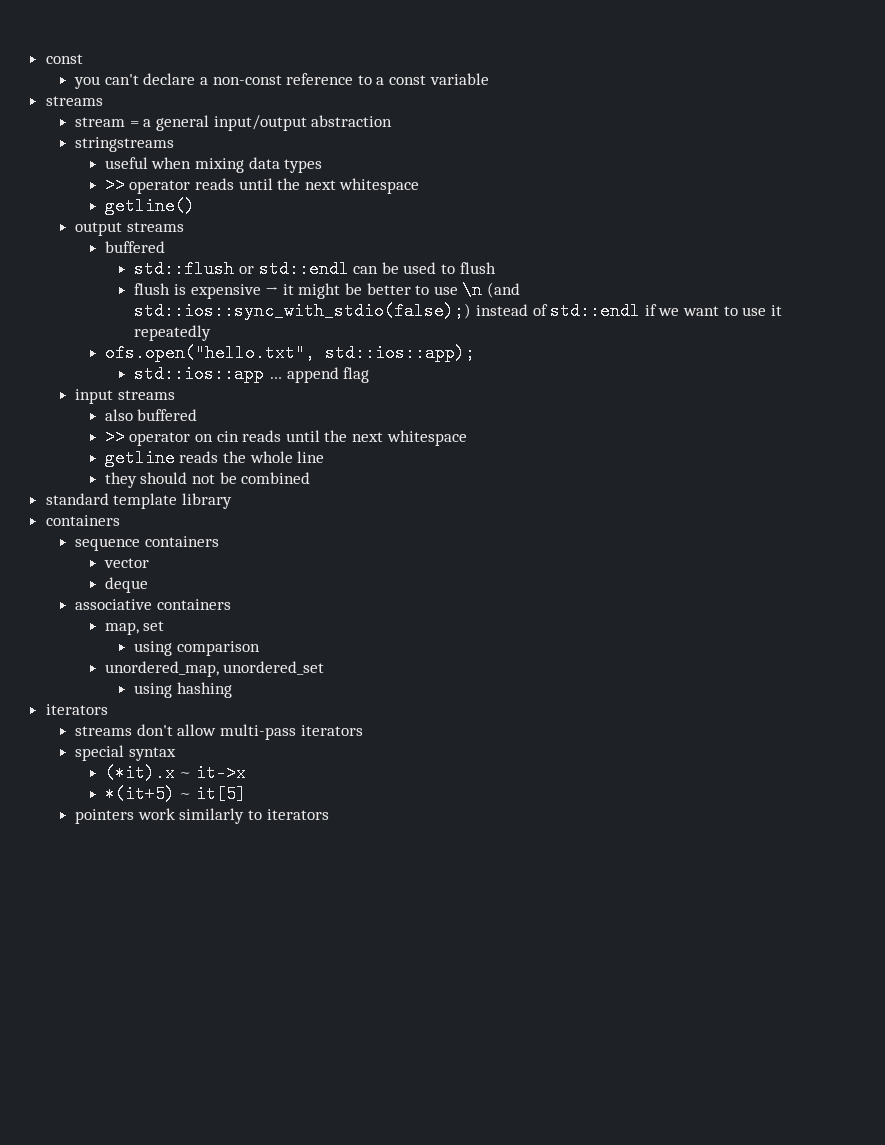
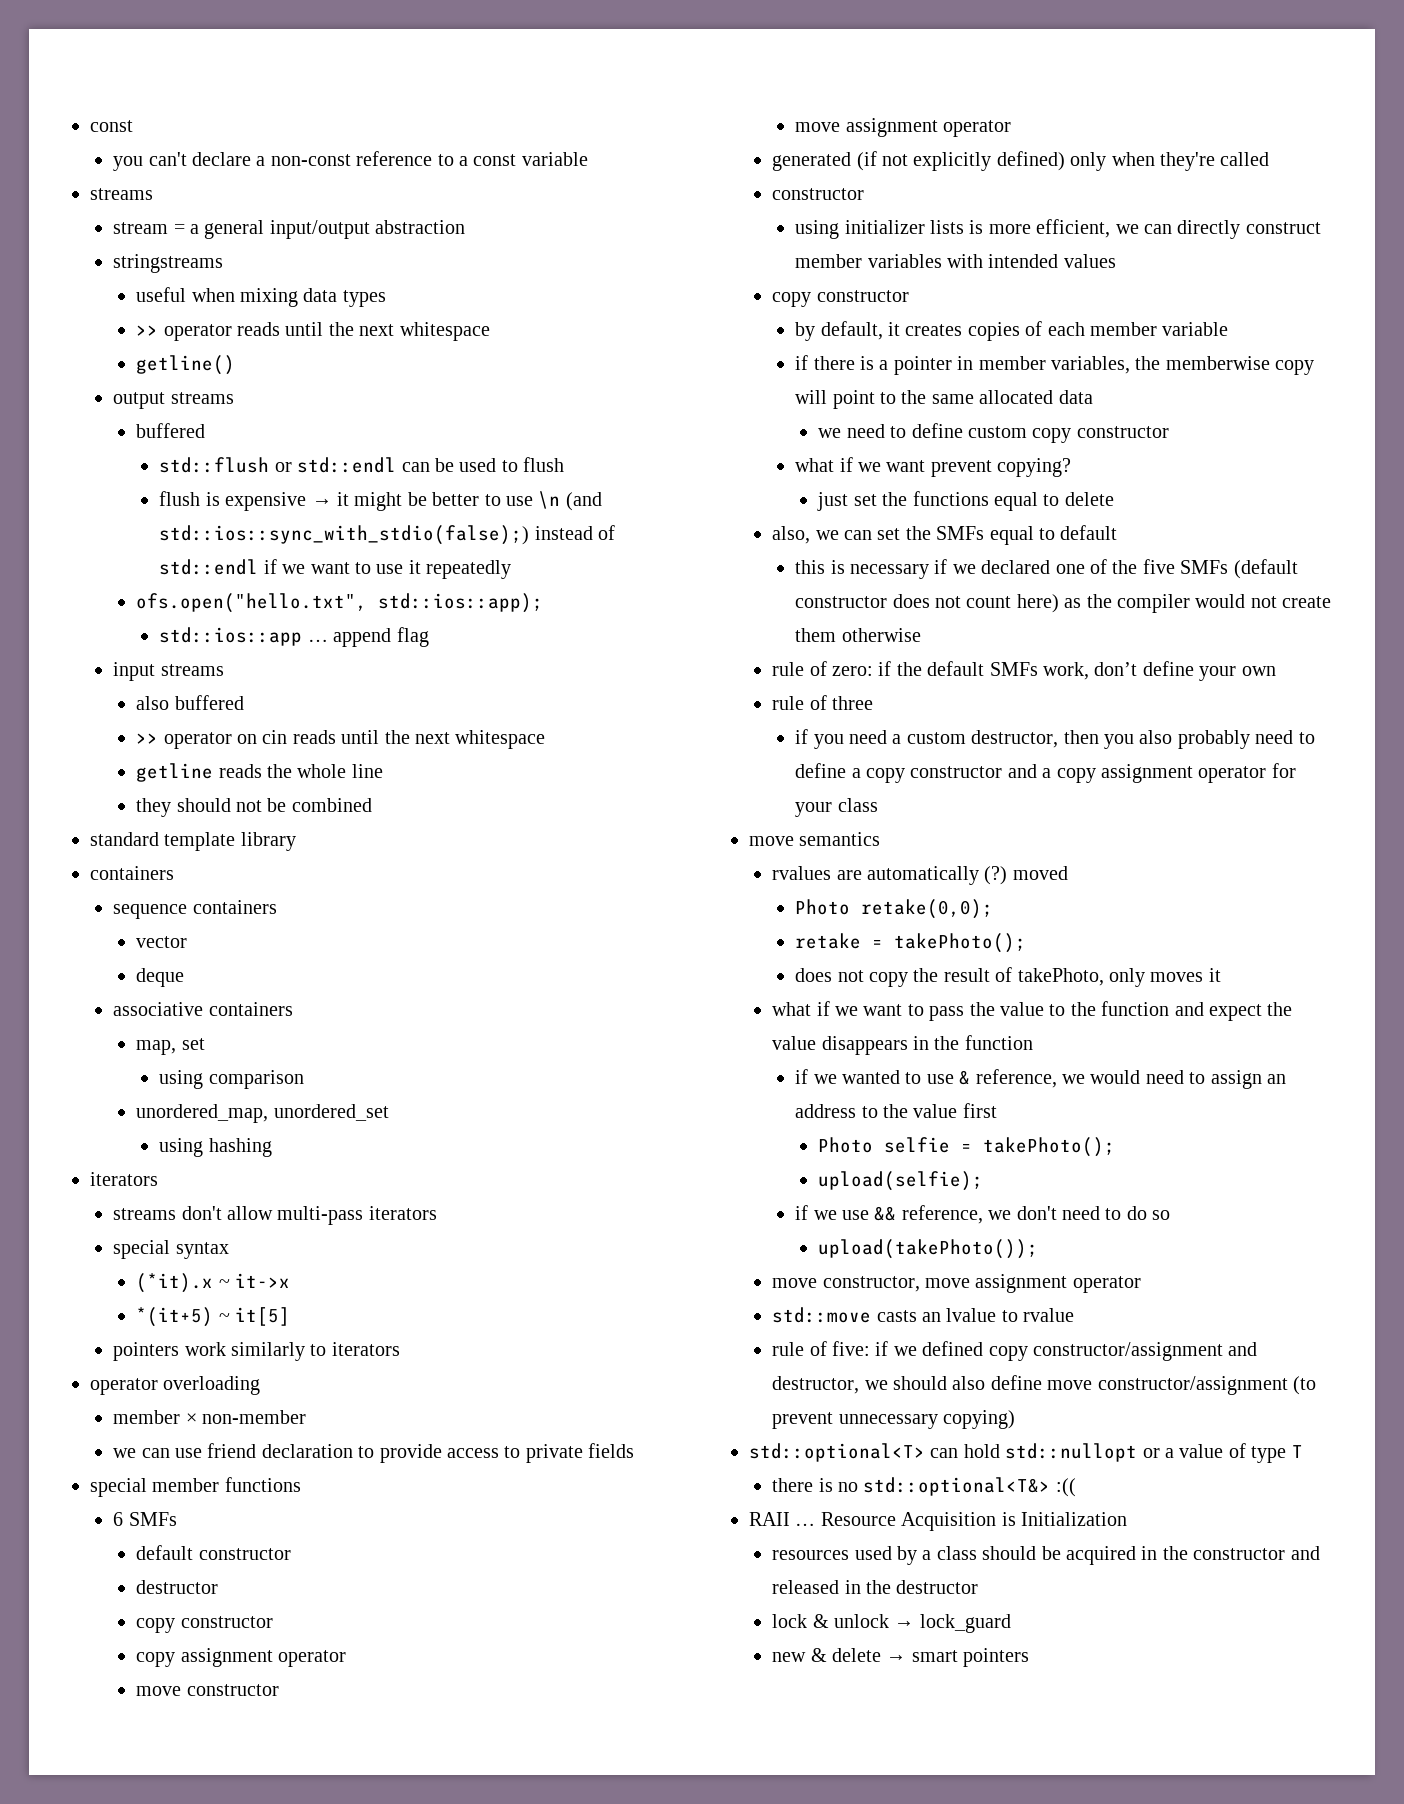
+ operator overloading
+ member × non-member
+ we can use friend declaration to provide access to private fields
+ special member functions
+ 6 SMFs
+ default constructor
+ destructor
+ copy constructor
+ copy assignment operator
+ move constructor
+ move assignment operator
+ generated (if not explicitly defined) only when they're called
+ constructor
+ using initializer lists is more efficient, we can directly construct member variables with intended values
+ copy constructor
+ by default, it creates copies of each member variable
+ if there is a pointer in member variables, the memberwise copy will point to the same allocated data
+ we need to define custom copy constructor
+ what if we want prevent copying?
+ just set the functions equal to delete
+ also, we can set the SMFs equal to default
+ this is necessary if we declared one of the five SMFs (default constructor does not count here) as the compiler would not create them otherwise
+ rule of zero: if the default SMFs work, don’t define your own
+ rule of three
+ if you need a custom destructor, then you also probably need to define a copy constructor and a copy assignment operator for your class
+ move semantics
+ rvalues are automatically (?) moved
+ Photo retake(0,0);
+ retake = takePhoto();
+ does not copy the result of takePhoto, only moves it
+ what if we want to pass the value to the function and expect the value disappears in the function
+ if we wanted to use & reference, we would need to assign an address to the value first
+ Photo selfie = takePhoto();
+ upload(selfie);
+ if we use && reference, we don't need to do so
+ upload(takePhoto());
+ move constructor, move assignment operator
+ std::move casts an lvalue to rvalue
+ rule of five: if we defined copy constructor/assignment and destructor, we should also define move constructor/assignment (to prevent unnecessary copying)
+ std::optional<T> can hold std::nullopt or a value of type T
+ there is no std::optional<T&> :((
+ RAII … Resource Acquisition is Initialization
+ resources used by a class should be acquired in the constructor and released in the destructor
+ lock & unlock → lock_guard
+ new & delete → smart pointers

